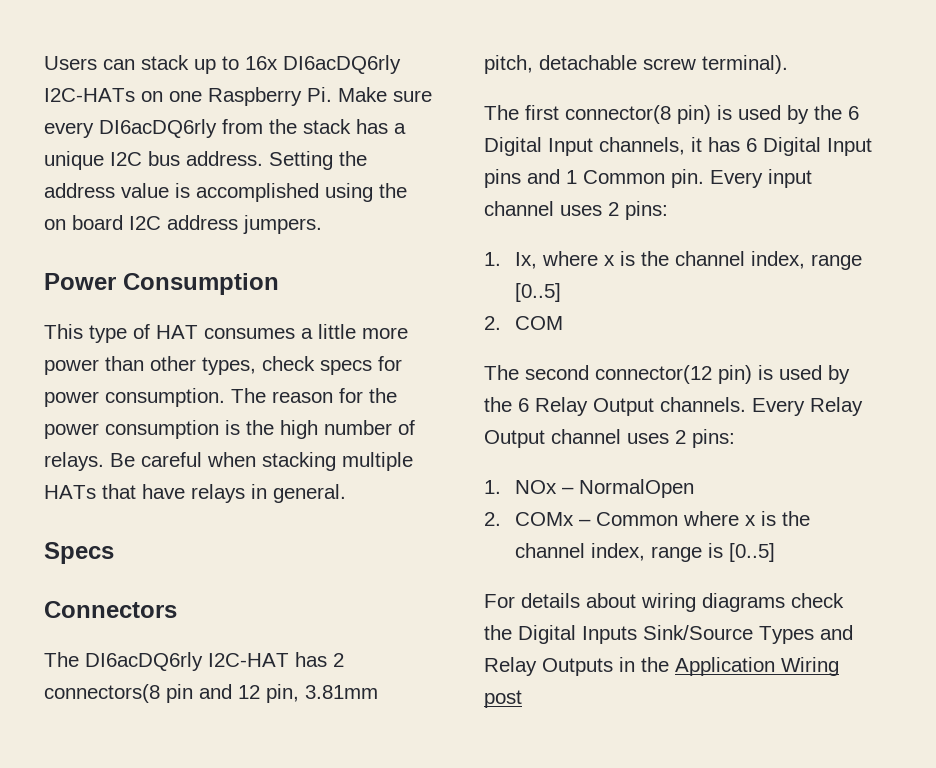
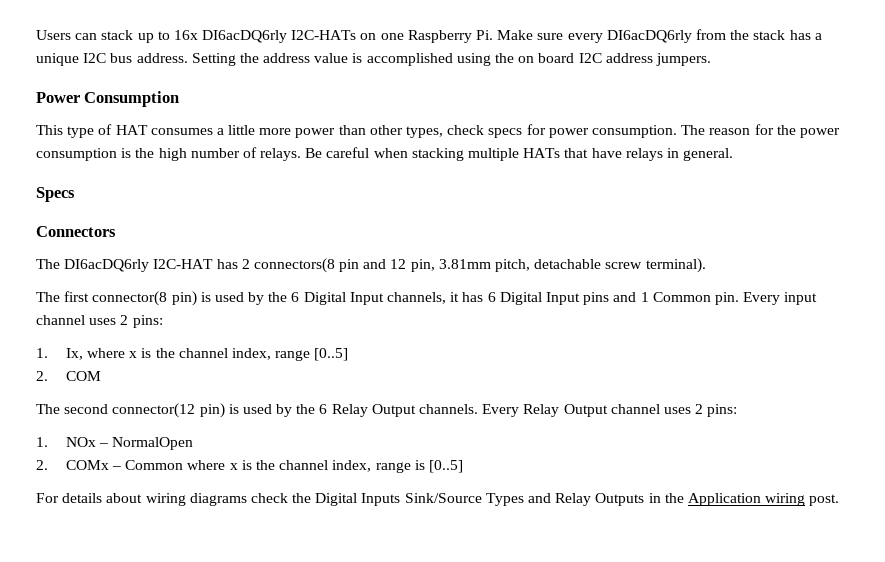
- For details about wiring diagrams check the Digital Inputs Sink/Source Types and Relay Outputs in the Application Wiring post
+ For details about wiring diagrams check the Digital Inputs Sink/Source Types and Relay Outputs in the Application wiring post.

